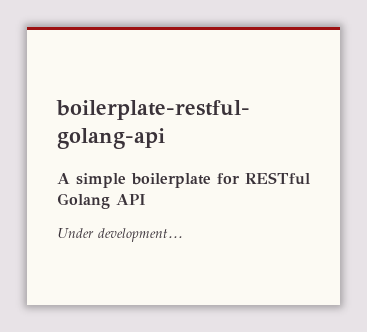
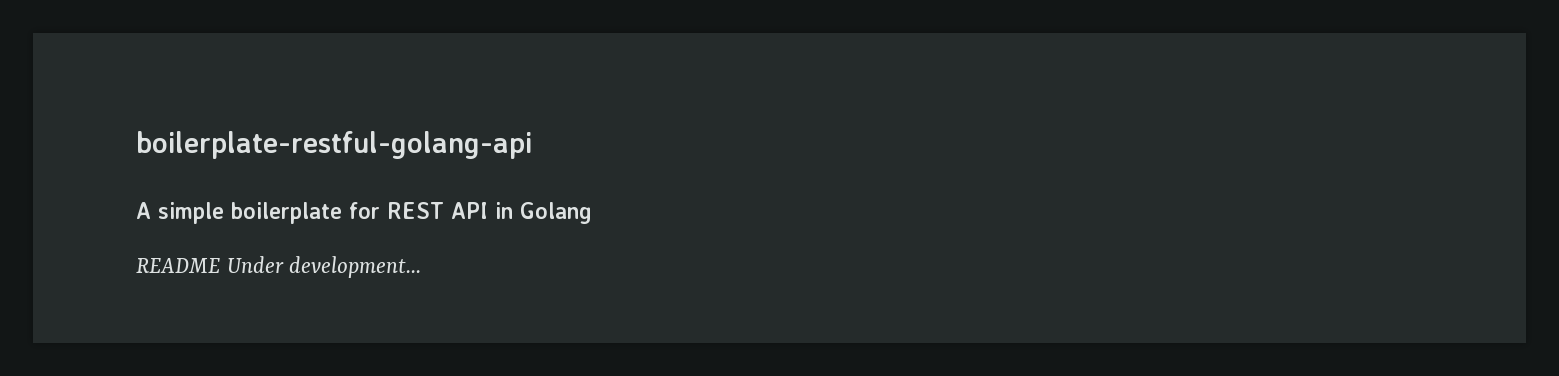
- A simple boilerplate for RESTful Golang API
- Under development...
+ A simple boilerplate for REST API in Golang
+ README Under development...

